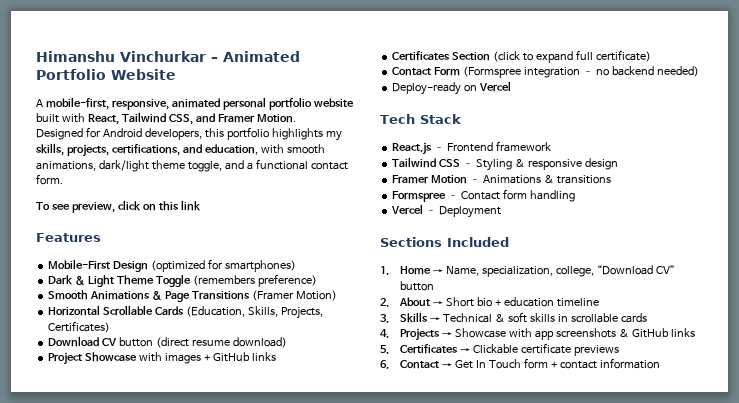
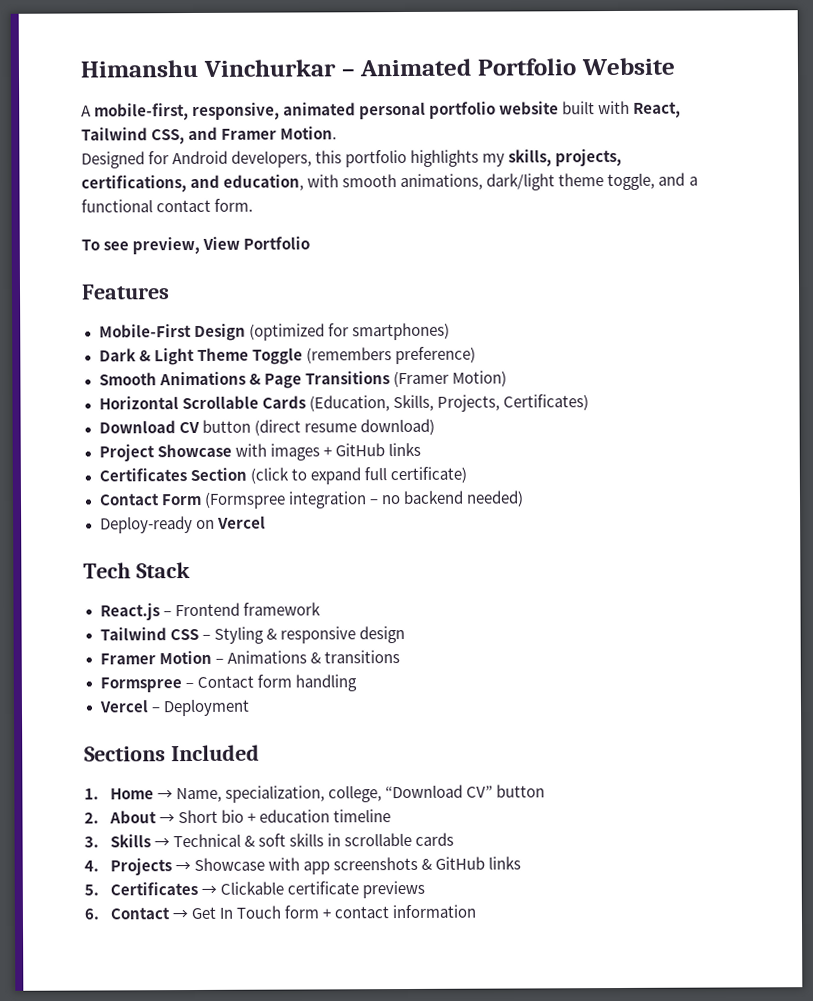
- To see preview, click on this link
+ To see preview, View Portfolio

